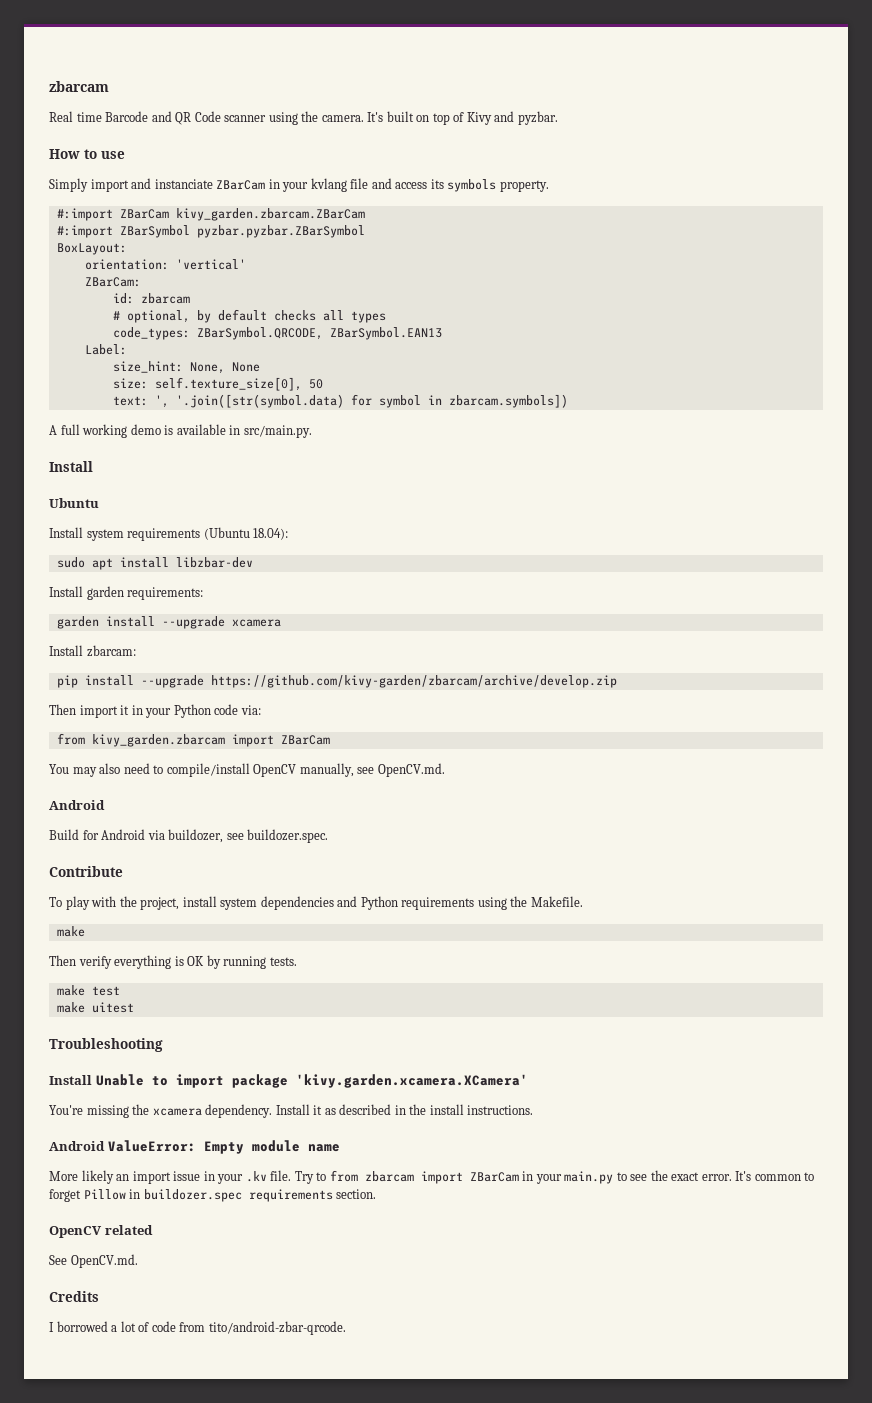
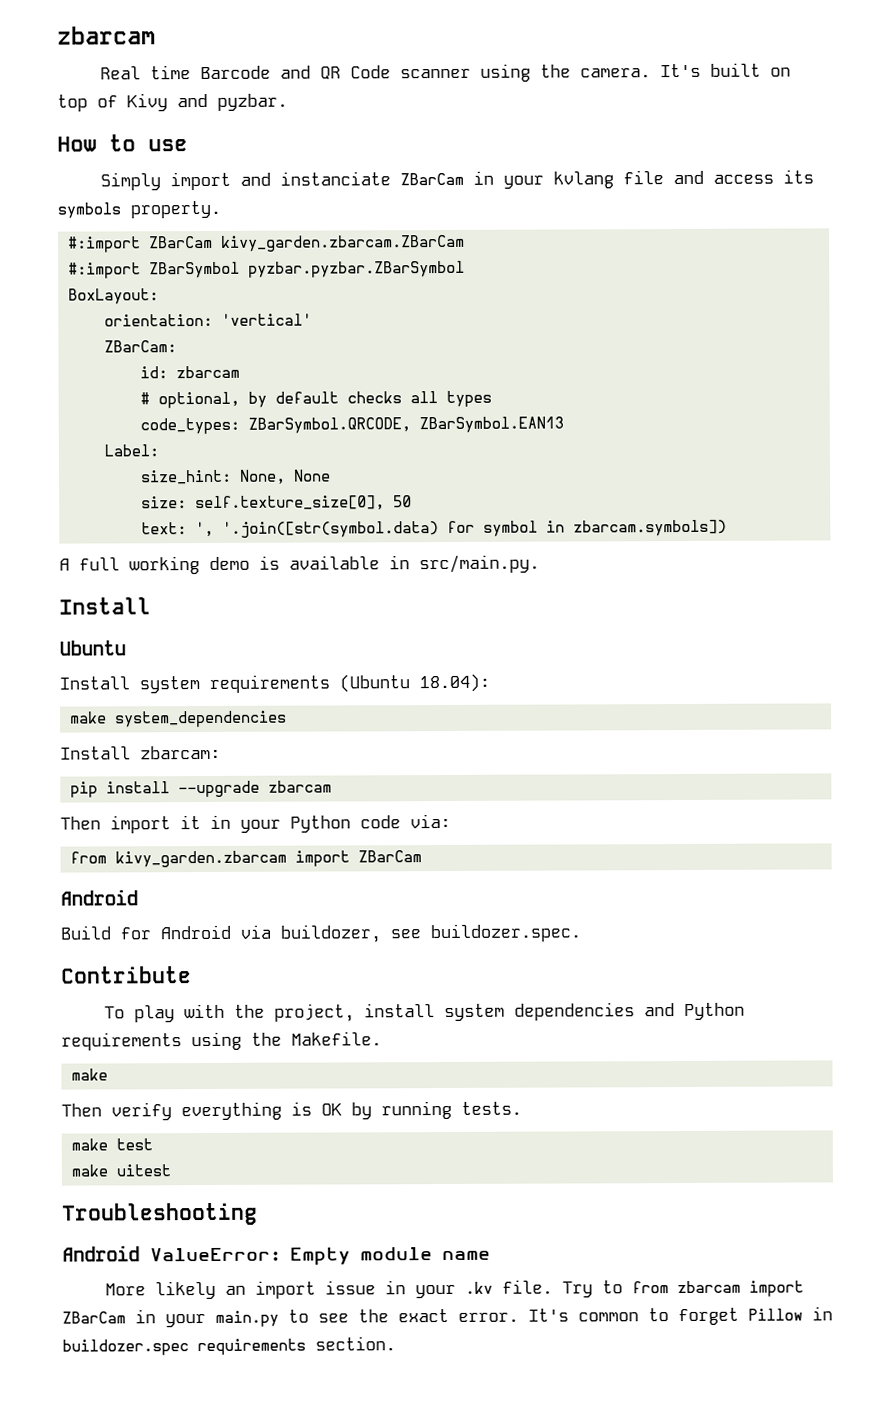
- sudo apt install libzbar-dev
- Install garden requirements:
- garden install --upgrade xcamera
+ make system_dependencies
- pip install --upgrade https://github.com/kivy-garden/zbarcam/archive/develop.zip
+ pip install --upgrade zbarcam
- You may also need to compile/install OpenCV manually, see OpenCV.md.
- Install Unable to import package 'kivy.garden.xcamera.XCamera'
- You're missing the xcamera dependency. Install it as described in the install instructions.
- OpenCV related
- See OpenCV.md.
- Credits
- I borrowed a lot of code from tito/android-zbar-qrcode.

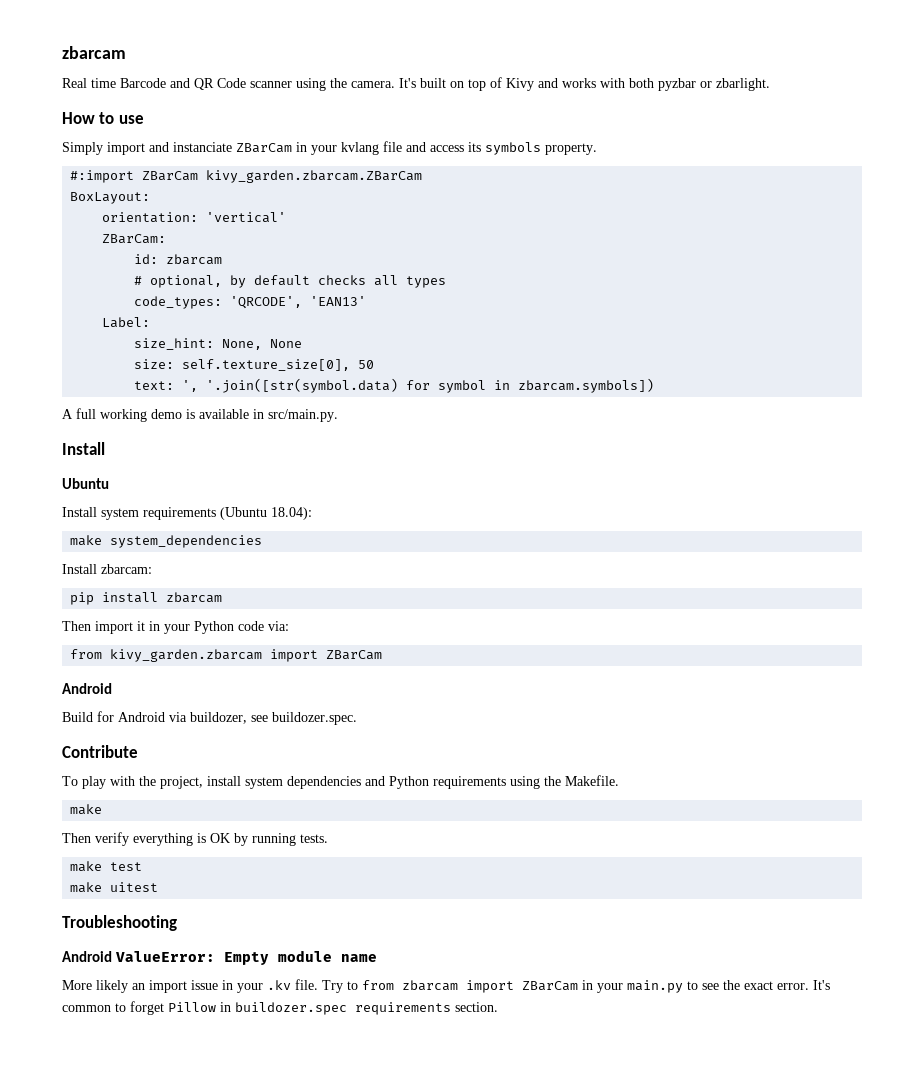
- It's built on top of Kivy and pyzbar.
+ It's built on top of Kivy and works with both pyzbar or zbarlight.
- #:import ZBarSymbol pyzbar.pyzbar.ZBarSymbol
- code_types: ZBarSymbol.QRCODE, ZBarSymbol.EAN13
+ code_types: 'QRCODE', 'EAN13'
- pip install --upgrade zbarcam
+ pip install zbarcam

